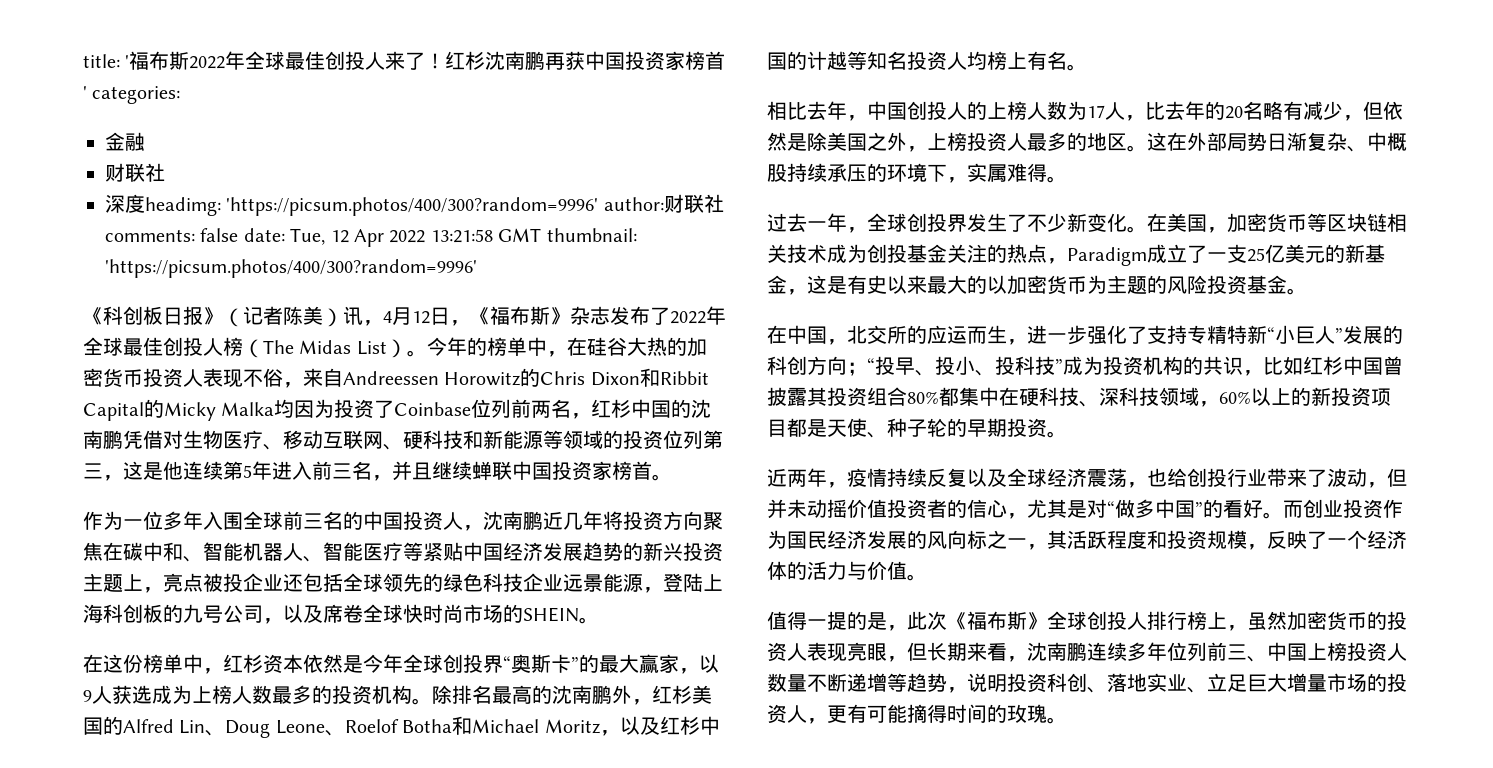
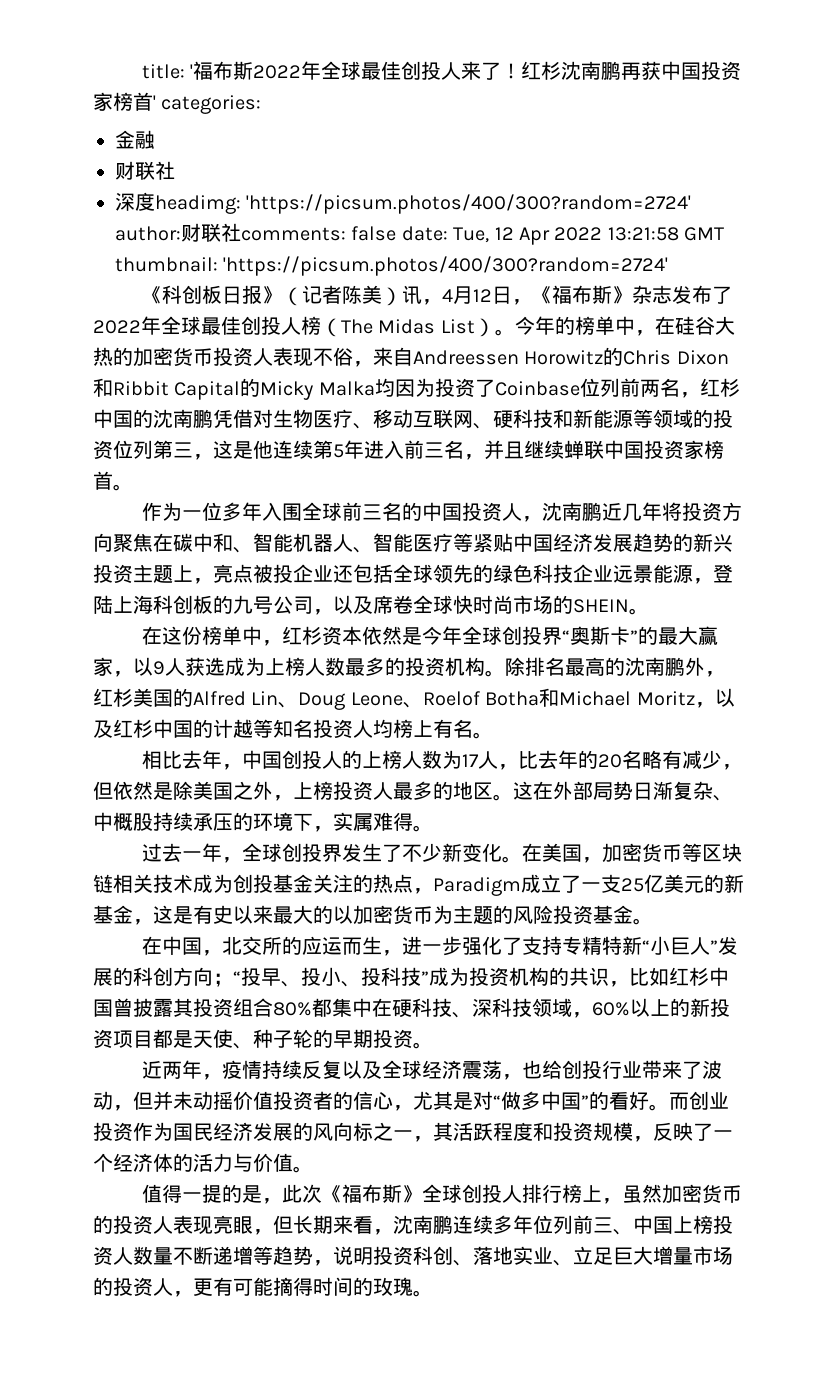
- 深度headimg: 'https://picsum.photos/400/300?random=9996' author:财联社comments: false date: Tue, 12 Apr 2022 13:21:58 GMT thumbnail: 'https://picsum.photos/400/300?random=9996'
+ 深度headimg: 'https://picsum.photos/400/300?random=2724' author:财联社comments: false date: Tue, 12 Apr 2022 13:21:58 GMT thumbnail: 'https://picsum.photos/400/300?random=2724'

